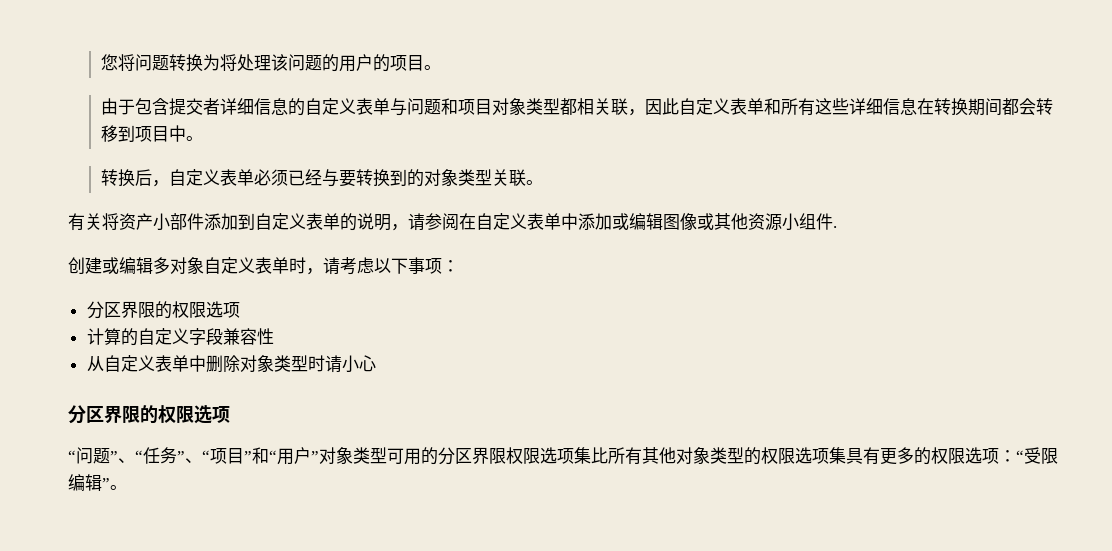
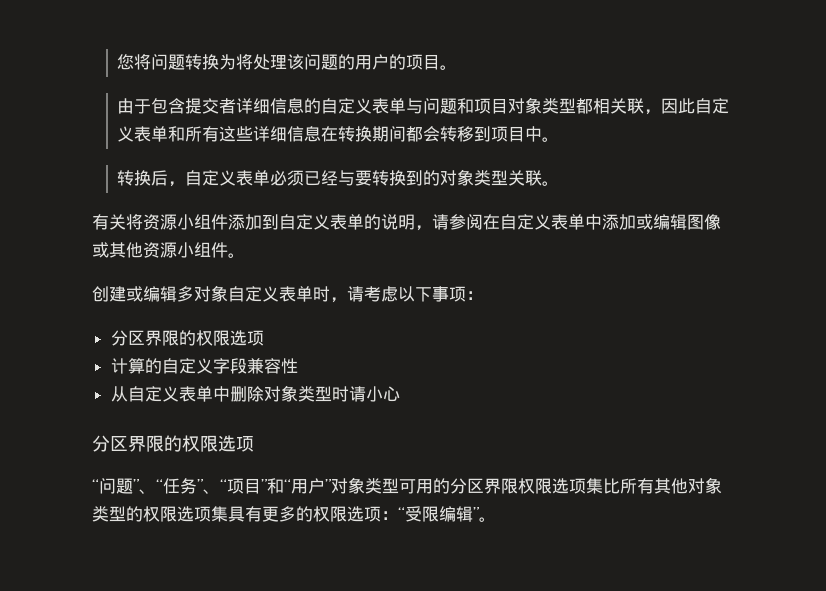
- 有关将资产小部件添加到自定义表单的说明，请参阅在自定义表单中添加或编辑图像或其他资源小组件.
+ 有关将资源小组件添加到自定义表单的说明，请参阅在自定义表单中添加或编辑图像或其他资源小组件。

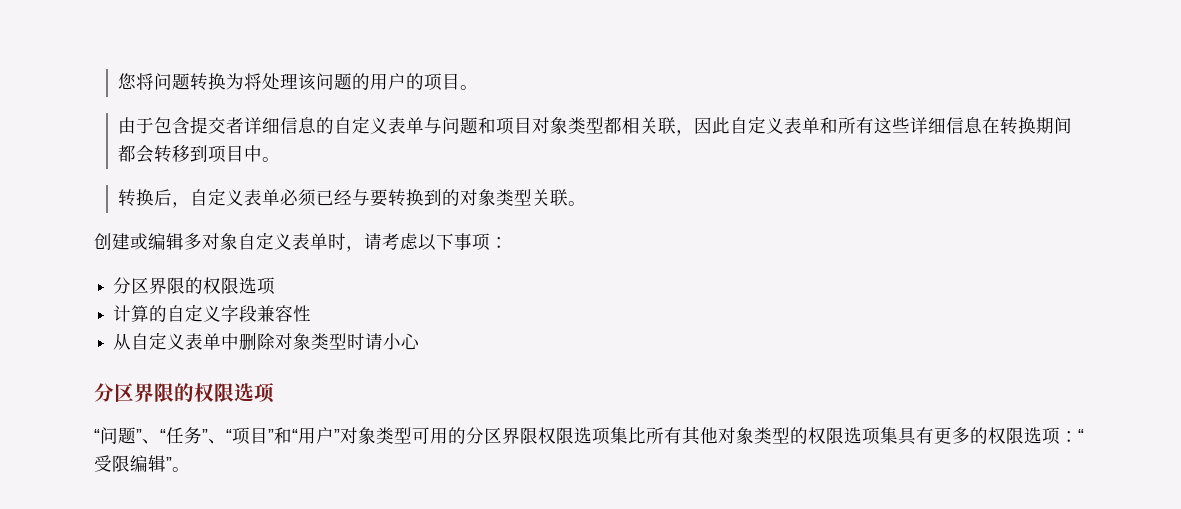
- 有关将资源小组件添加到自定义表单的说明，请参阅在自定义表单中添加或编辑图像或其他资源小组件。

